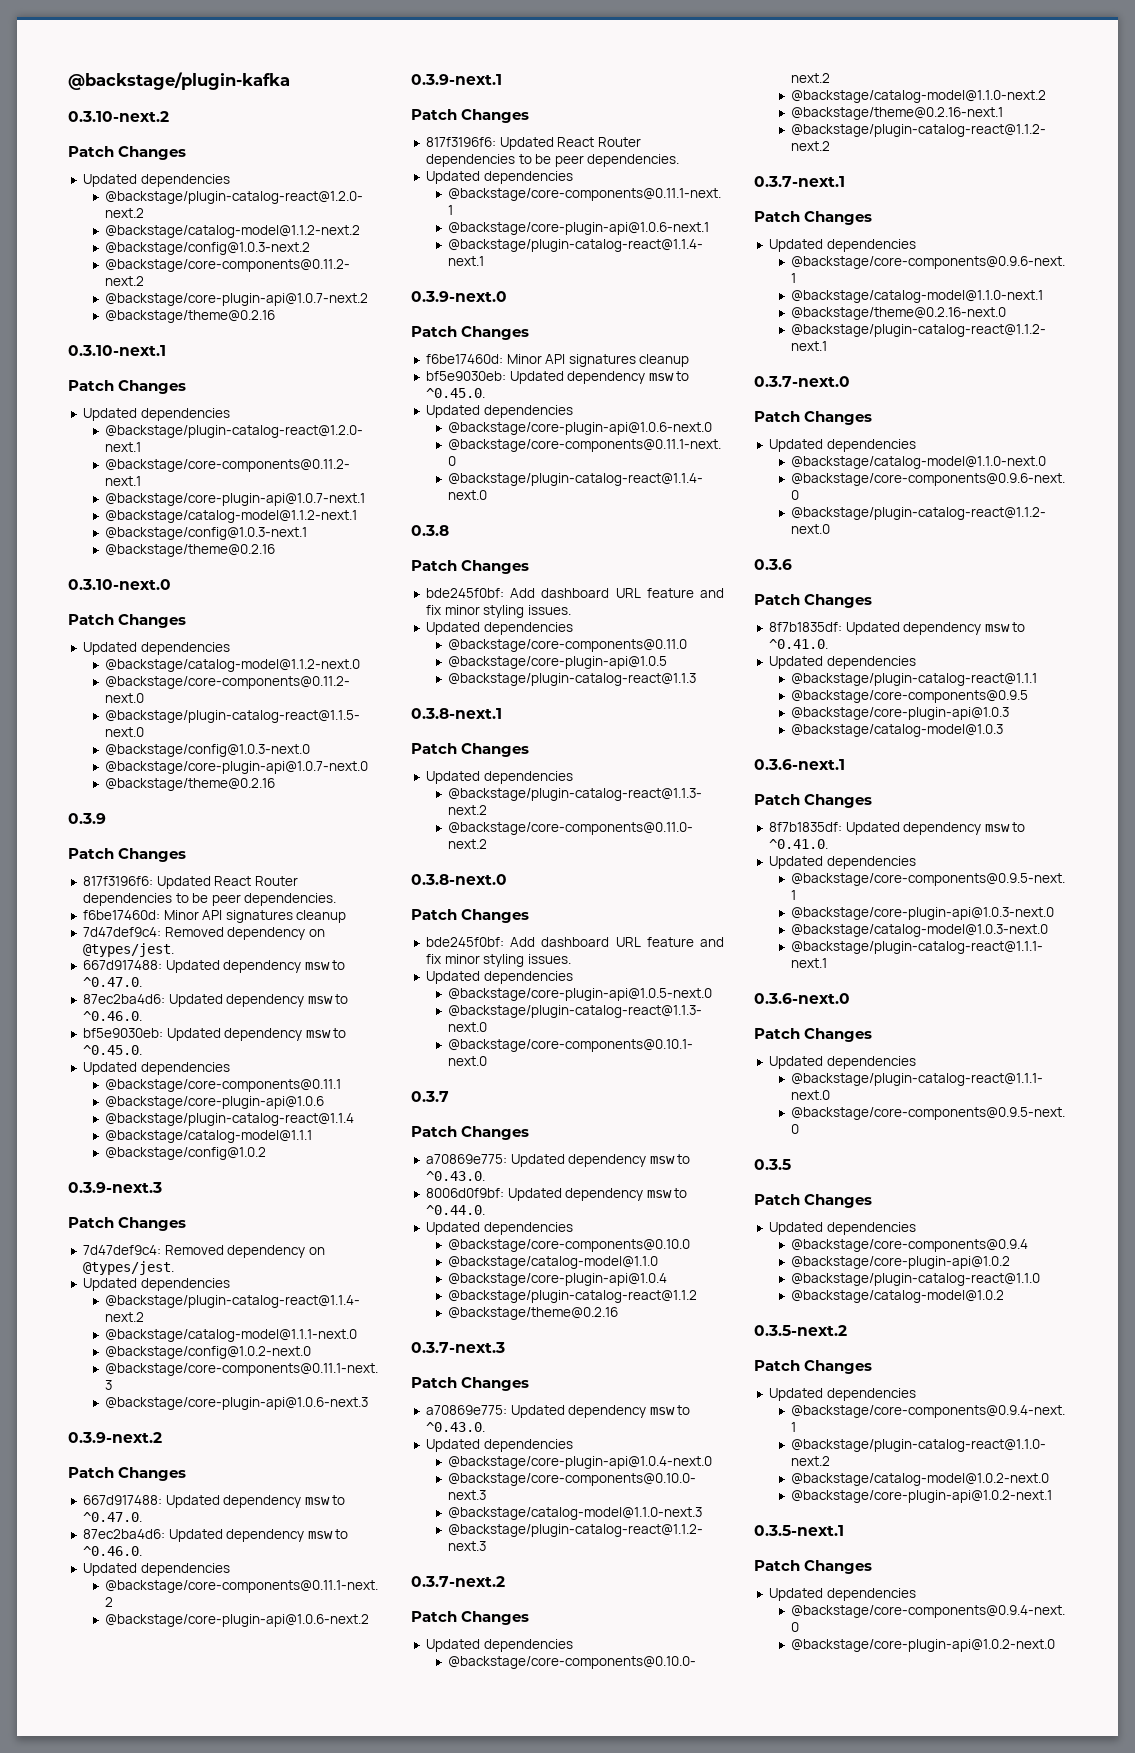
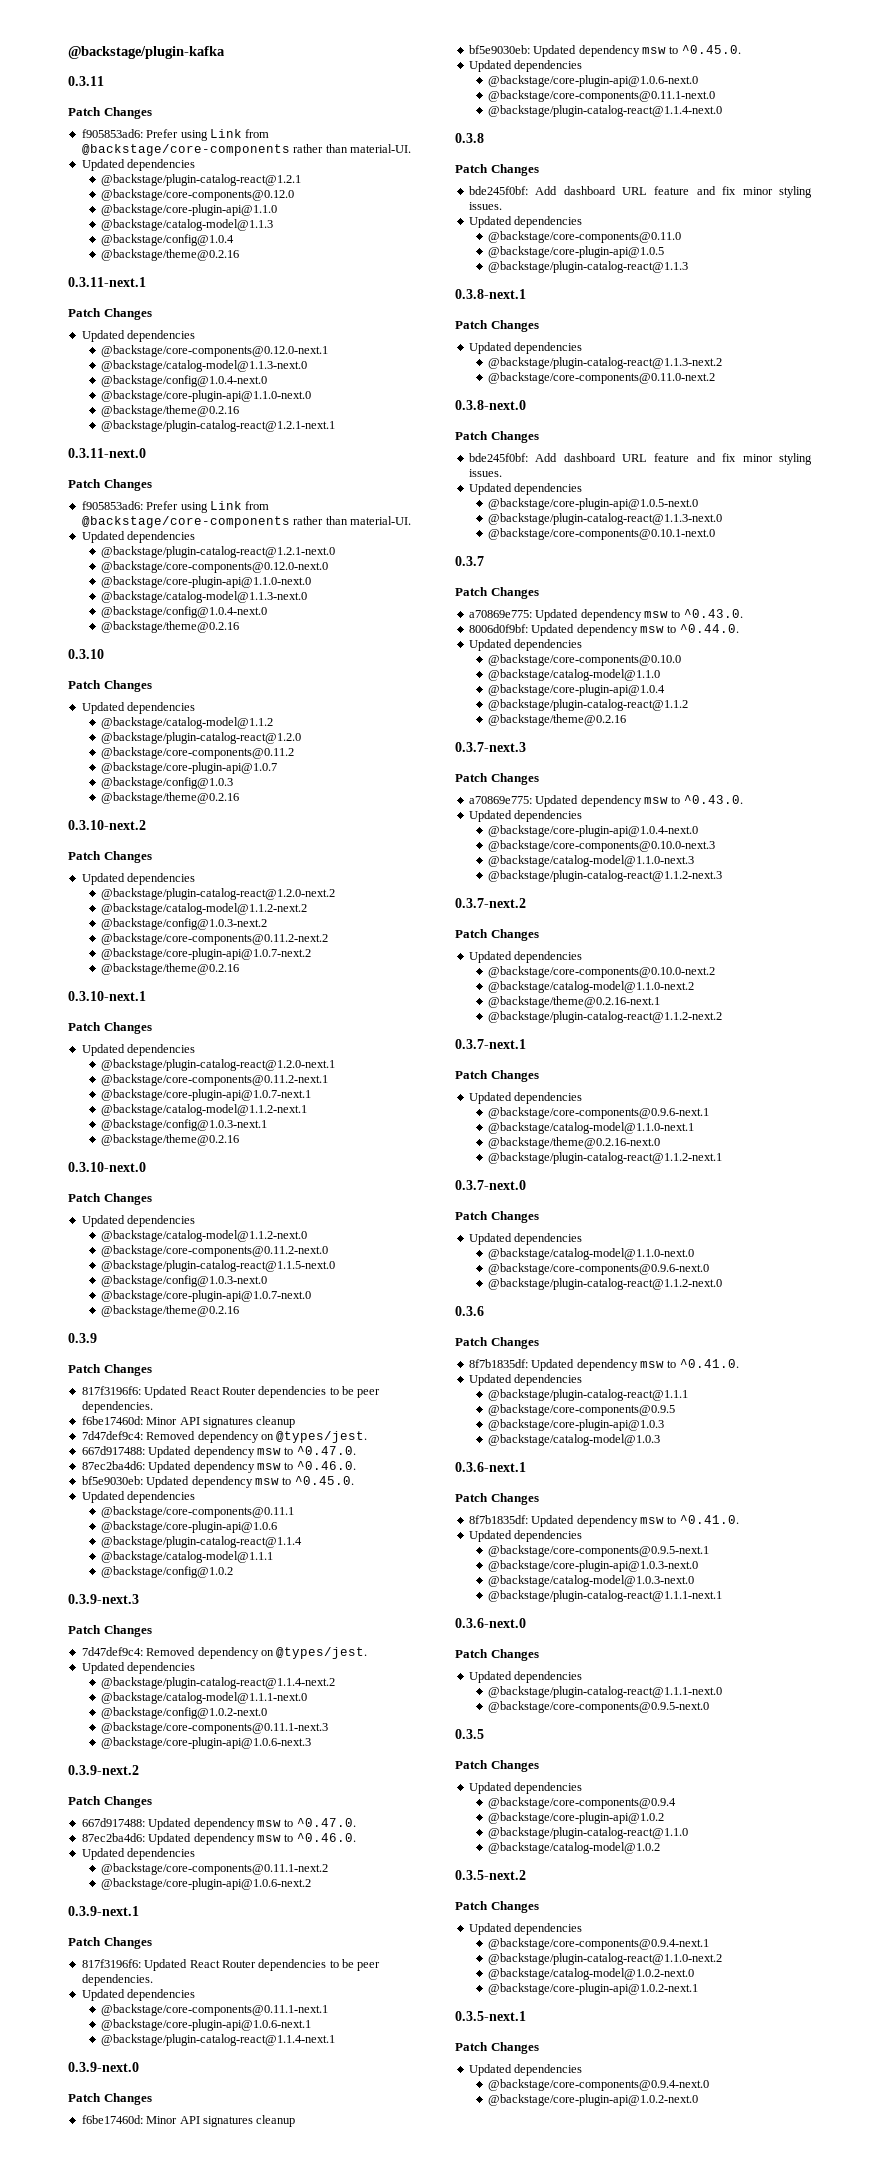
+ 0.3.11
+ Patch Changes
+ f905853ad6: Prefer using Link from @backstage/core-components rather than material-UI.
+ Updated dependencies
+ @backstage/plugin-catalog-react@1.2.1
+ @backstage/core-components@0.12.0
+ @backstage/core-plugin-api@1.1.0
+ @backstage/catalog-model@1.1.3
+ @backstage/config@1.0.4
+ @backstage/theme@0.2.16
+ 0.3.11-next.1
+ Patch Changes
+ Updated dependencies
+ @backstage/core-components@0.12.0-next.1
+ @backstage/catalog-model@1.1.3-next.0
+ @backstage/config@1.0.4-next.0
+ @backstage/core-plugin-api@1.1.0-next.0
+ @backstage/theme@0.2.16
+ @backstage/plugin-catalog-react@1.2.1-next.1
+ 0.3.11-next.0
+ Patch Changes
+ f905853ad6: Prefer using Link from @backstage/core-components rather than material-UI.
+ Updated dependencies
+ @backstage/plugin-catalog-react@1.2.1-next.0
+ @backstage/core-components@0.12.0-next.0
+ @backstage/core-plugin-api@1.1.0-next.0
+ @backstage/catalog-model@1.1.3-next.0
+ @backstage/config@1.0.4-next.0
+ @backstage/theme@0.2.16
+ 0.3.10
+ Patch Changes
+ Updated dependencies
+ @backstage/catalog-model@1.1.2
+ @backstage/plugin-catalog-react@1.2.0
+ @backstage/core-components@0.11.2
+ @backstage/core-plugin-api@1.0.7
+ @backstage/config@1.0.3
+ @backstage/theme@0.2.16

